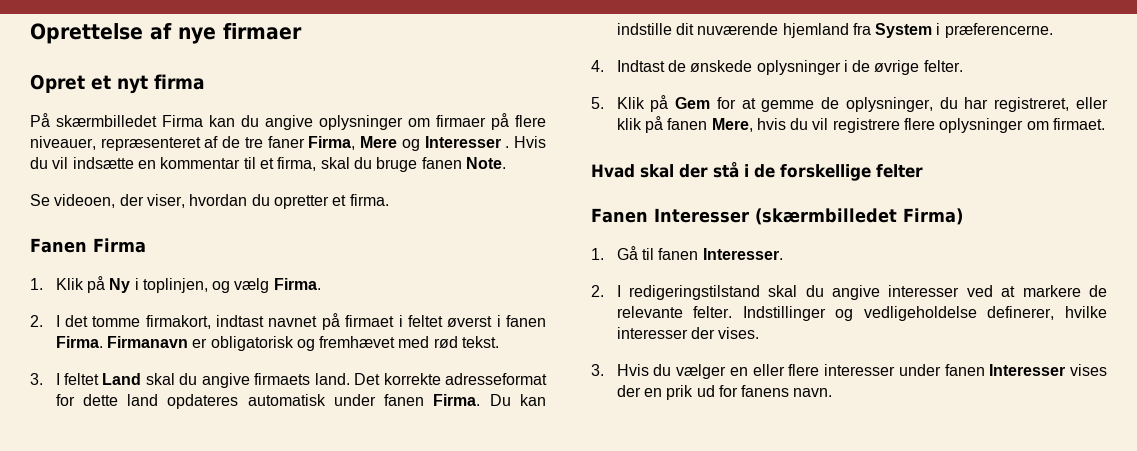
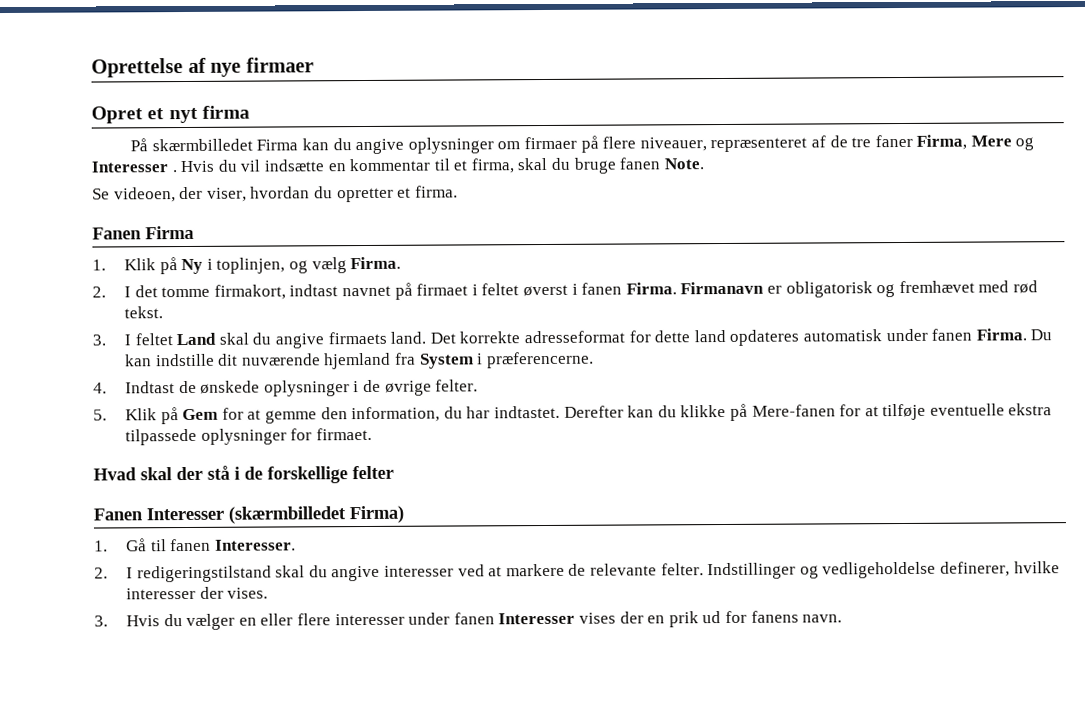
- 5. Klik på Gem for at gemme de oplysninger, du har registreret, eller klik på fanen Mere, hvis du vil registrere flere oplysninger om firmaet.
+ 5. Klik på Gem for at gemme den information, du har indtastet. Derefter kan du klikke på Mere-fanen for at tilføje eventuelle ekstra tilpassede oplysninger for firmaet.

